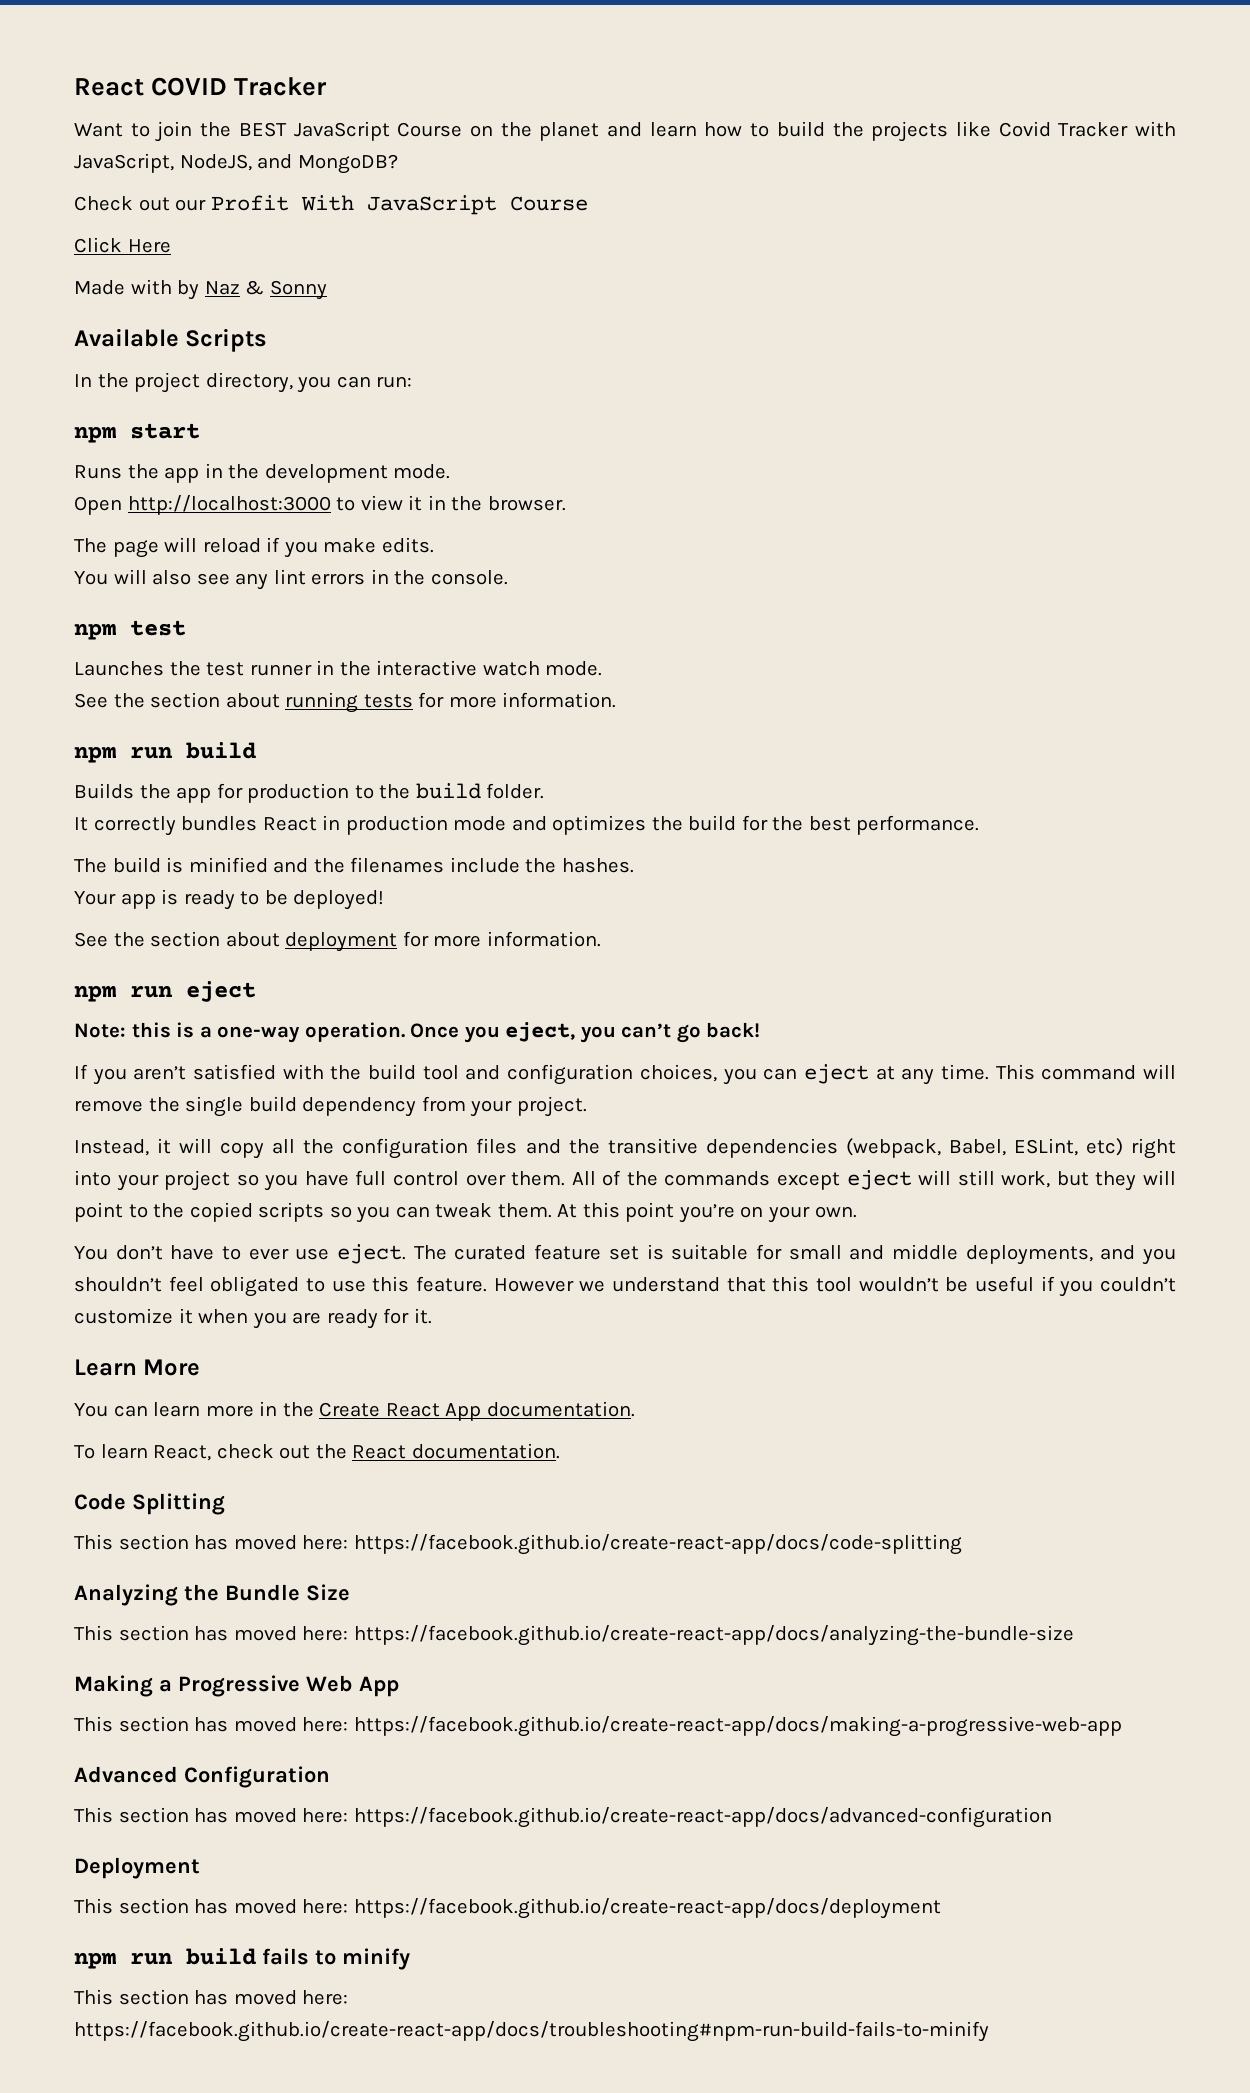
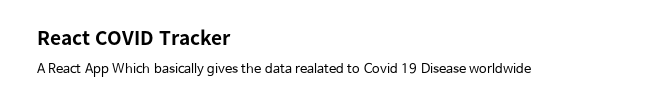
- Want to join the BEST JavaScript Course on the planet and learn how to build the projects like Covid Tracker with JavaScript, NodeJS, and MongoDB?
- Check out our Profit With JavaScript Course
- Click Here
- Made with by Naz & Sonny
- Available Scripts
- In the project directory, you can run:
- npm start
- Runs the app in the development mode.
- Open http://localhost:3000 to view it in the browser.
- The page will reload if you make edits.
- You will also see any lint errors in the console.
- npm test
- Launches the test runner in the interactive watch mode.
- See the section about running tests for more information.
- npm run build
- Builds the app for production to the build folder.
- It correctly bundles React in production mode and optimizes the build for the best performance.
- The build is minified and the filenames include the hashes.
- Your app is ready to be deployed!
- See the section about deployment for more information.
- npm run eject
- Note: this is a one-way operation. Once you eject, you can’t go back!
- If you aren’t satisfied with the build tool and configuration choices, you can eject at any time. This command will remove the single build dependency from your project.
- Instead, it will copy all the configuration files and the transitive dependencies (webpack, Babel, ESLint, etc) right into your project so you have full control over them. All of the commands except eject will still work, but they will point to the copied scripts so you can tweak them. At this point you’re on your own.
- You don’t have to ever use eject. The curated feature set is suitable for small and middle deployments, and you shouldn’t feel obligated to use this feature. However we understand that this tool wouldn’t be useful if you couldn’t customize it when you are ready for it.
- Learn More
- You can learn more in the Create React App documentation.
- To learn React, check out the React documentation.
- Code Splitting
- This section has moved here: https://facebook.github.io/create-react-app/docs/code-splitting
- Analyzing the Bundle Size
- This section has moved here: https://facebook.github.io/create-react-app/docs/analyzing-the-bundle-size
- Making a Progressive Web App
- This section has moved here: https://facebook.github.io/create-react-app/docs/making-a-progressive-web-app
- Advanced Configuration
- This section has moved here: https://facebook.github.io/create-react-app/docs/advanced-configuration
- Deployment
- This section has moved here: https://facebook.github.io/create-react-app/docs/deployment
- npm run build fails to minify
- This section has moved here: https://facebook.github.io/create-react-app/docs/troubleshooting#npm-run-build-fails-to-minify
+ A React App Which basically gives the data realated to Covid 19 Disease worldwide

